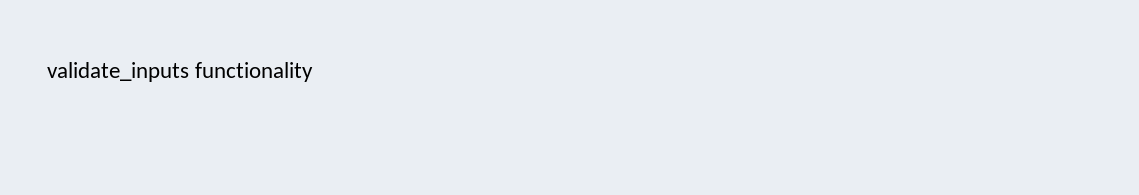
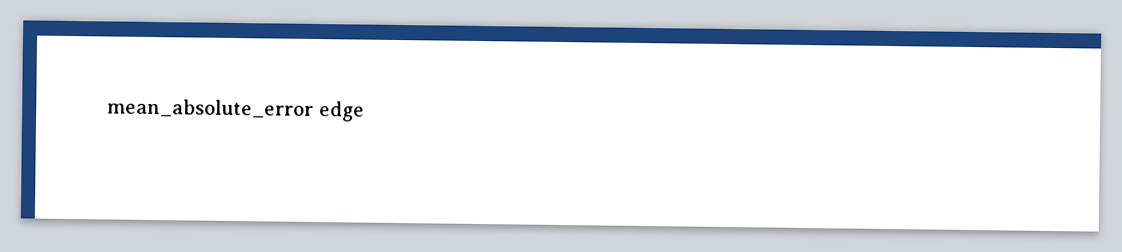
- validate_inputs functionality
+ mean_absolute_error edge

